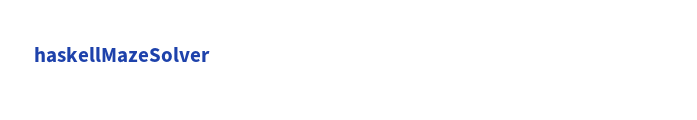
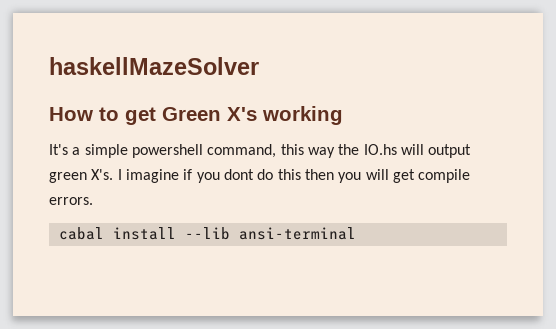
+ How to get Green X's working
+ It's a simple powershell command, this way the IO.hs will output green X's. I imagine if you dont do this then you will get compile errors.
+ cabal install --lib ansi-terminal

